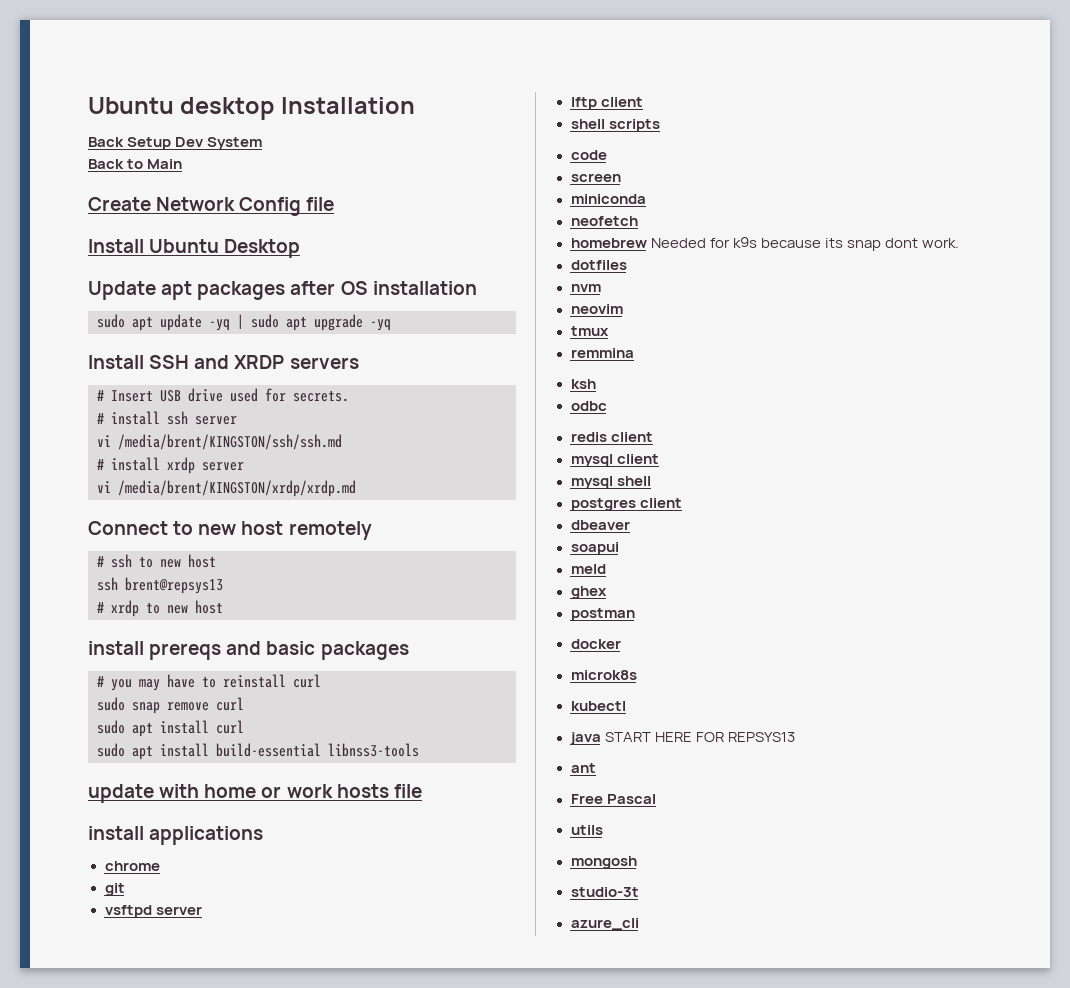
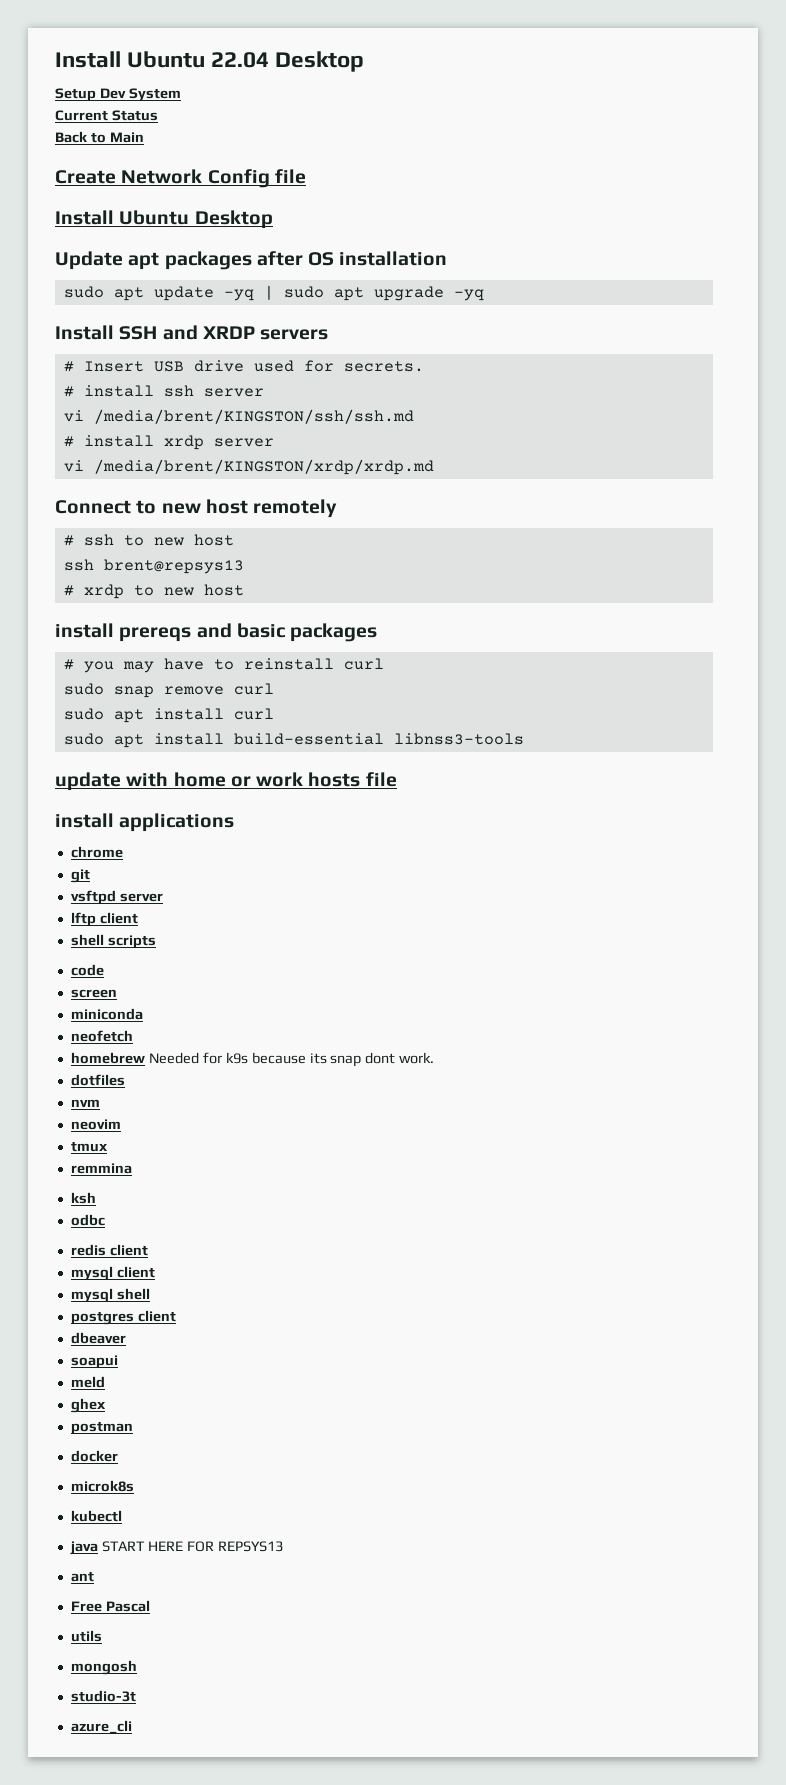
- Ubuntu desktop Installation
- Back Setup Dev System
+ Install Ubuntu 22.04 Desktop
+ Setup Dev System
+ Current Status

